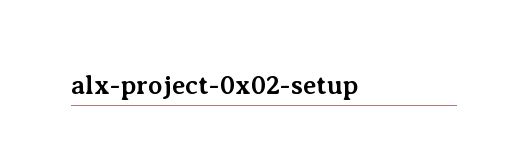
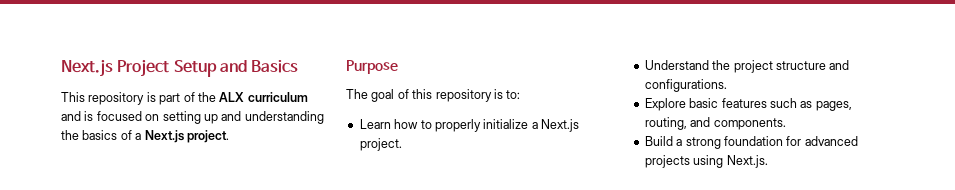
- alx-project-0x02-setup
+ Next.js Project Setup and Basics
+ This repository is part of the ALX curriculum and is focused on setting up and understanding the basics of a Next.js project.
+ Purpose
+ The goal of this repository is to:
+ Learn how to properly initialize a Next.js project.
+ Understand the project structure and configurations.
+ Explore basic features such as pages, routing, and components.
+ Build a strong foundation for advanced projects using Next.js.

